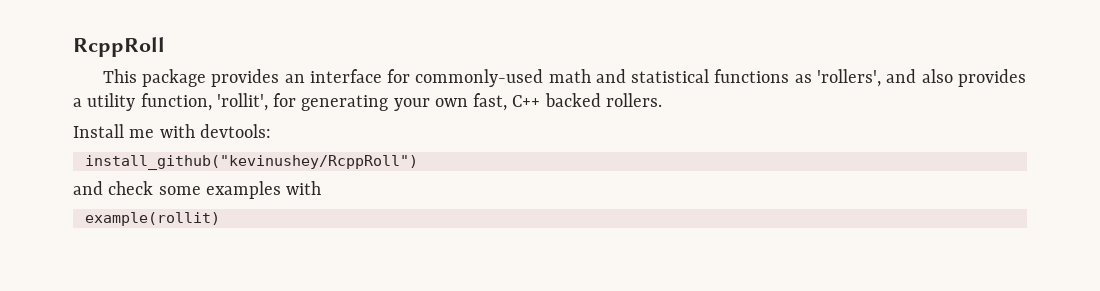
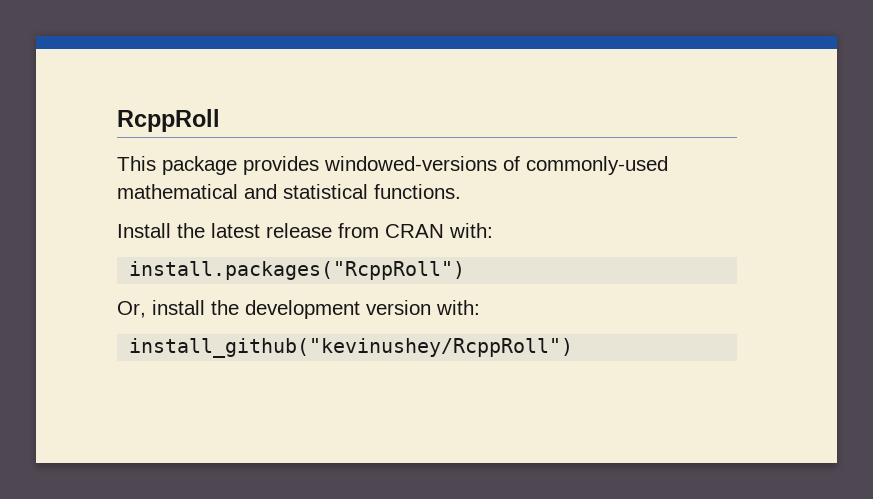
- This package provides an interface for commonly-used math and statistical functions as 'rollers', and also provides a utility function, 'rollit', for generating your own fast, C++ backed rollers.
- Install me with devtools:
+ This package provides windowed-versions of commonly-used mathematical and statistical functions.
+ Install the latest release from CRAN with:
+ install.packages("RcppRoll")
+ Or, install the development version with:
  install_github("kevinushey/RcppRoll")
- and check some examples with
- example(rollit)

